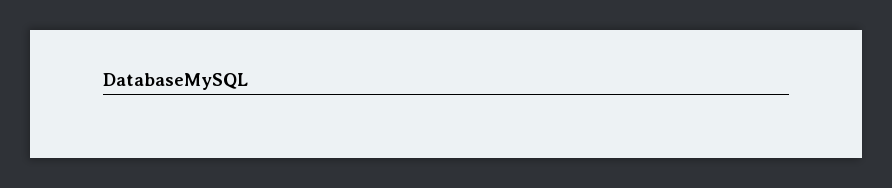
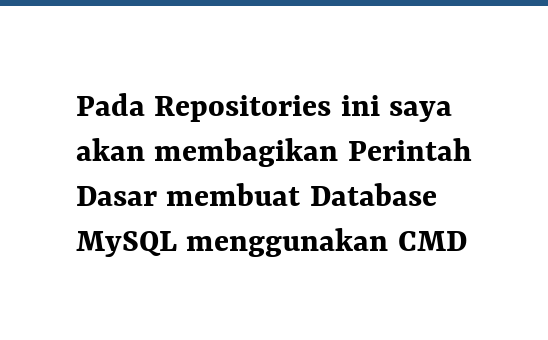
- DatabaseMySQL
+ Pada Repositories ini saya akan membagikan Perintah Dasar membuat Database MySQL menggunakan CMD

